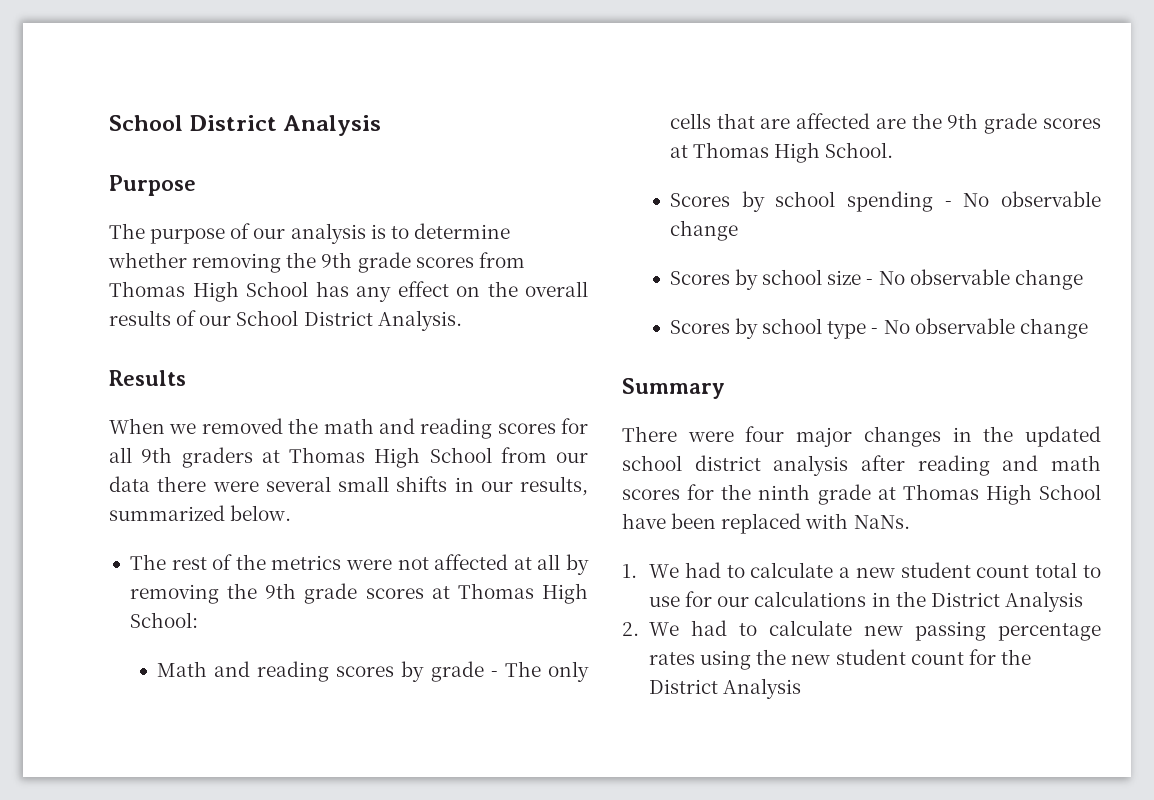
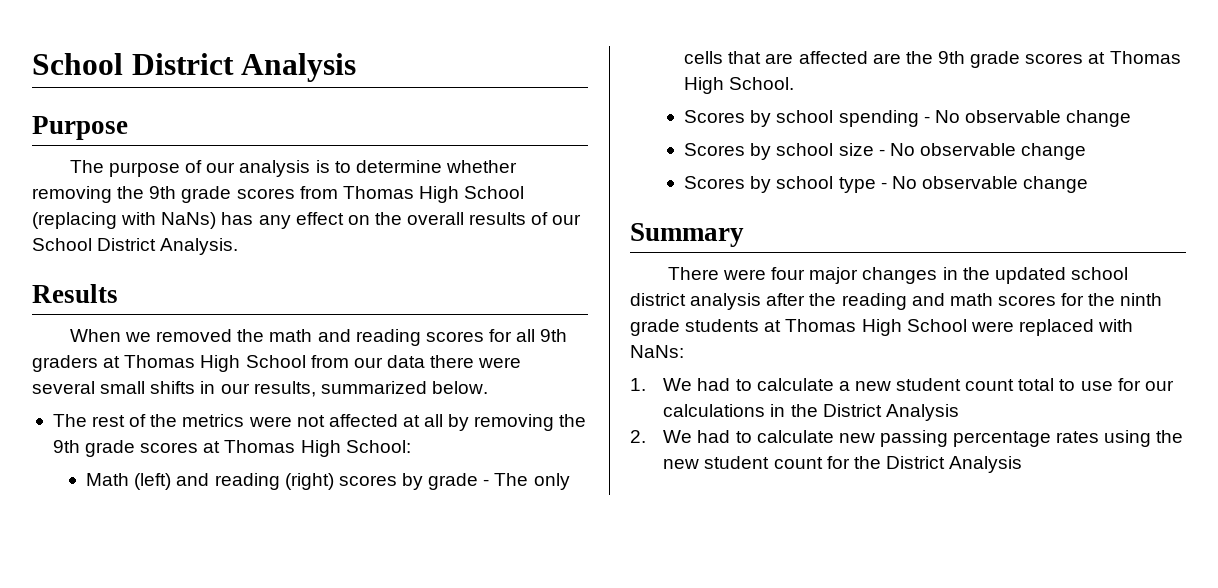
- The purpose of our analysis is to determine whether removing the 9th grade scores from Thomas High School has any effect on the overall results of our School District Analysis.
+ The purpose of our analysis is to determine whether removing the 9th grade scores from Thomas High School (replacing with NaNs) has any effect on the overall results of our School District Analysis.
- Math and reading scores by grade - The only cells that are affected are the 9th grade scores at Thomas High School.
+ Math (left) and reading (right) scores by grade - The only cells that are affected are the 9th grade scores at Thomas High School.
- There were four major changes in the updated school district analysis after reading and math scores for the ninth grade at Thomas High School have been replaced with NaNs.
+ There were four major changes in the updated school district analysis after the reading and math scores for the ninth grade students at Thomas High School were replaced with NaNs:

